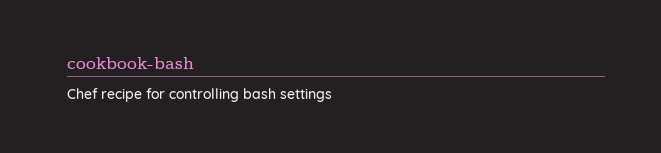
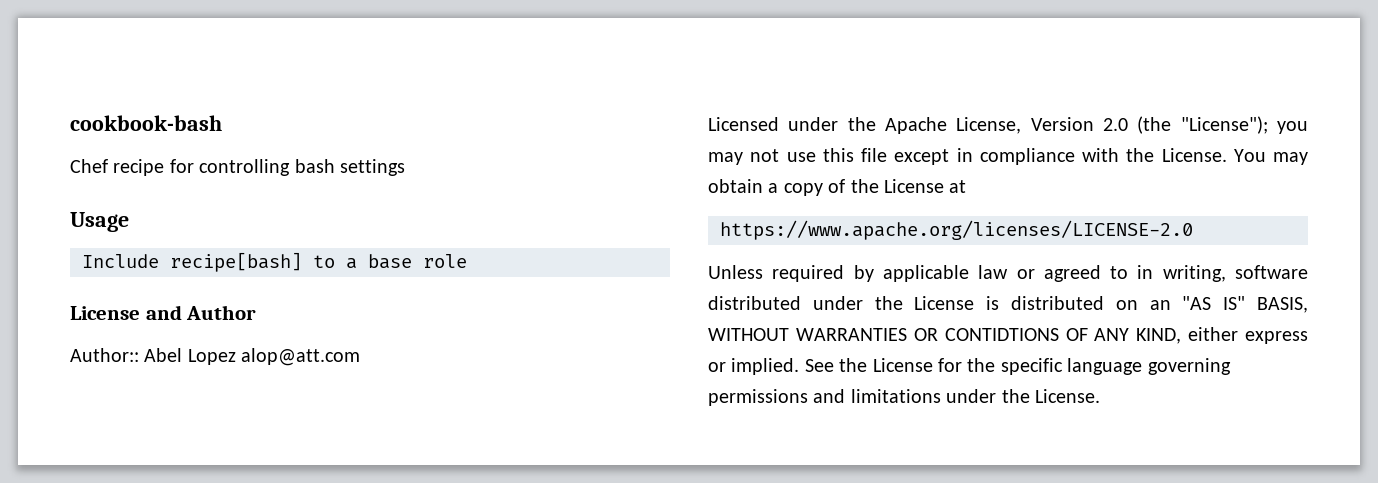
+ Usage
+ Include recipe[bash] to a base role
+ License and Author
+ Author:: Abel Lopez alop@att.com
+ Licensed under the Apache License, Version 2.0 (the "License"); you may not use this file except in compliance with the License. You may obtain a copy of the License at
+ https://www.apache.org/licenses/LICENSE-2.0
+ Unless required by applicable law or agreed to in writing, software distributed under the License is distributed on an "AS IS" BASIS, WITHOUT WARRANTIES OR CONTIDTIONS OF ANY KIND, either express or implied. See the License for the specific language governing permissions and limitations under the License.

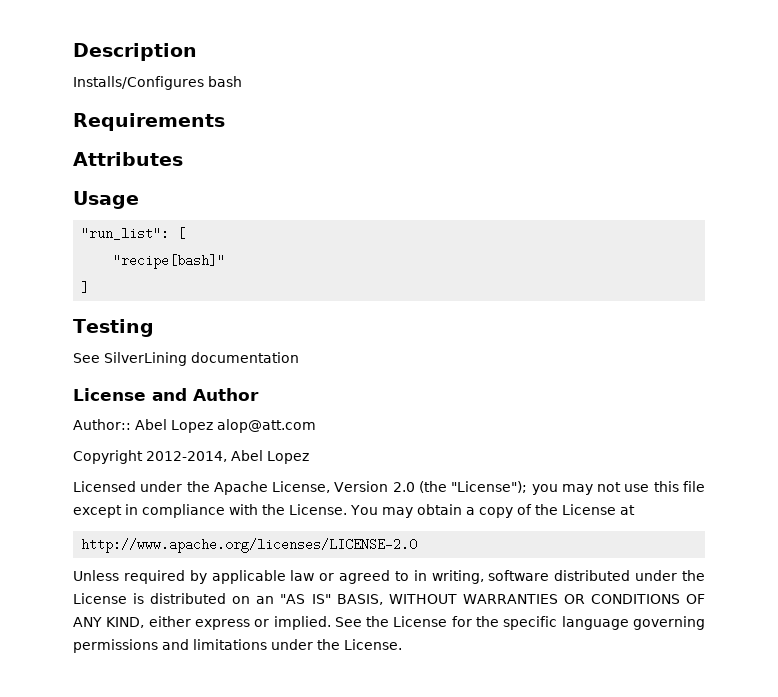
- cookbook-bash
- Chef recipe for controlling bash settings
+ Description
+ Installs/Configures bash
+ Requirements
+ Attributes
- Include recipe[bash] to a base role
+ "run_list": [
+ "recipe[bash]"
+ ]
+ Testing
+ See SilverLining documentation
+ Copyright 2012-2014, Abel Lopez
- https://www.apache.org/licenses/LICENSE-2.0
+ http://www.apache.org/licenses/LICENSE-2.0
- Unless required by applicable law or agreed to in writing, software distributed under the License is distributed on an "AS IS" BASIS, WITHOUT WARRANTIES OR CONTIDTIONS OF ANY KIND, either express or implied.
+ Unless required by applicable law or agreed to in writing, software distributed under the License is distributed on an "AS IS" BASIS, WITHOUT WARRANTIES OR CONDITIONS OF ANY KIND, either express or implied.

